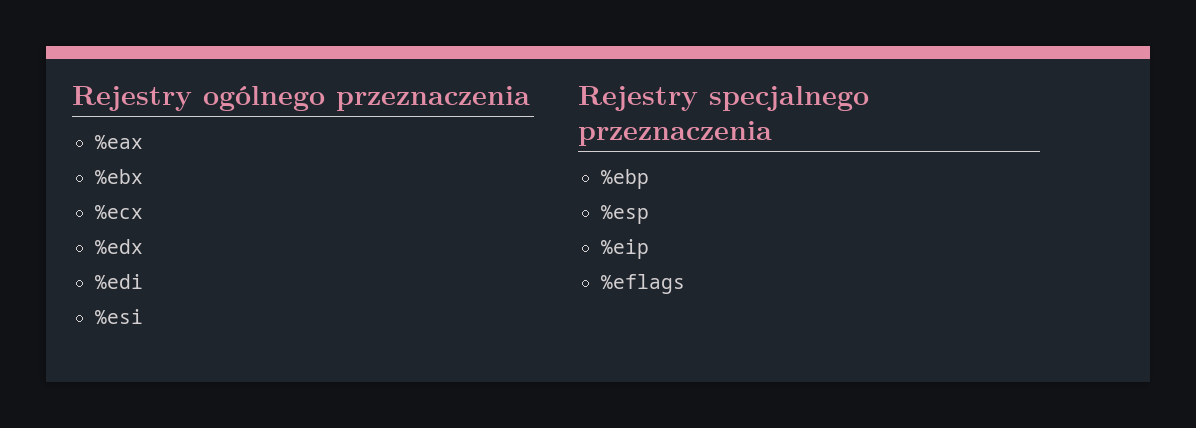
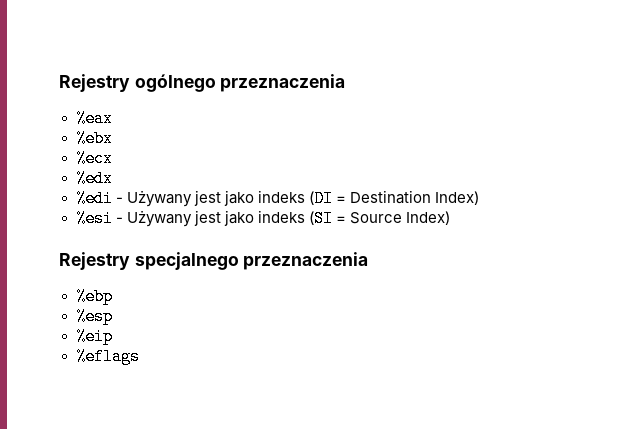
- %edi
- %esi
+ %edi - Używany jest jako indeks (DI = Destination Index)
+ %esi - Używany jest jako indeks (SI = Source Index)

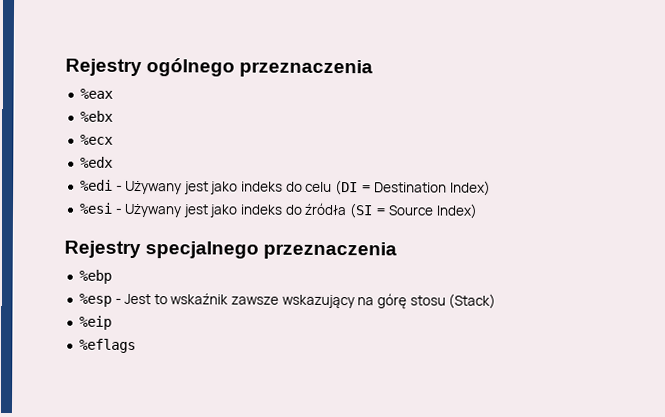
- %edi - Używany jest jako indeks (DI = Destination Index)
+ %edi - Używany jest jako indeks do celu (DI = Destination Index)
- %esi - Używany jest jako indeks (SI = Source Index)
+ %esi - Używany jest jako indeks do źródła (SI = Source Index)
- %esp
+ %esp - Jest to wskaźnik zawsze wskazujący na górę stosu (Stack)

